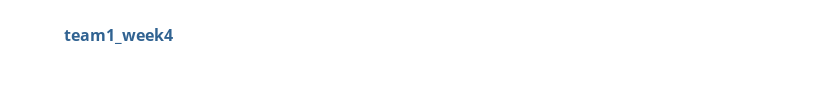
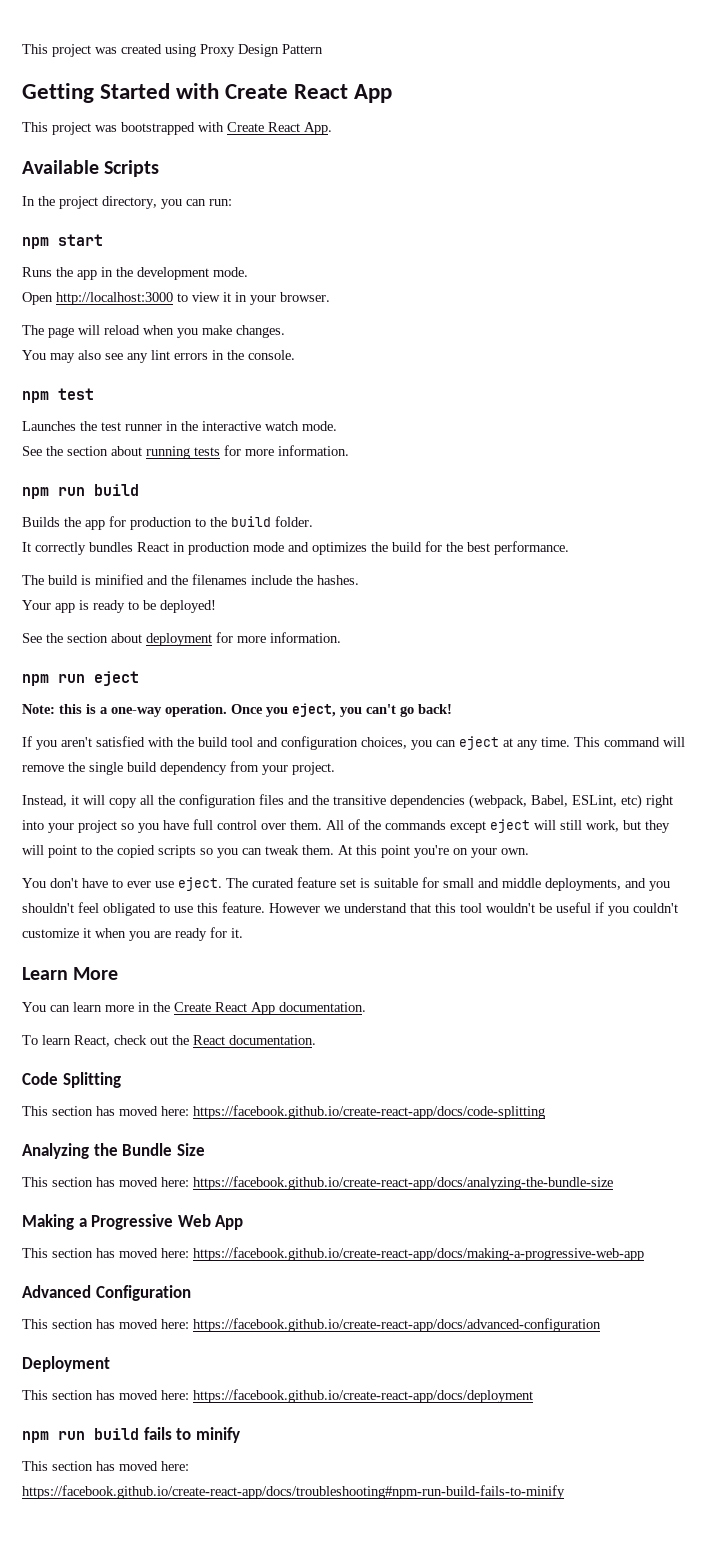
- team1_week4
+ This project was created using Proxy Design Pattern
+ Getting Started with Create React App
+ This project was bootstrapped with Create React App.
+ Available Scripts
+ In the project directory, you can run:
+ npm start
+ Runs the app in the development mode.
+ Open http://localhost:3000 to view it in your browser.
+ The page will reload when you make changes.
+ You may also see any lint errors in the console.
+ npm test
+ Launches the test runner in the interactive watch mode.
+ See the section about running tests for more information.
+ npm run build
+ Builds the app for production to the build folder.
+ It correctly bundles React in production mode and optimizes the build for the best performance.
+ The build is minified and the filenames include the hashes.
+ Your app is ready to be deployed!
+ See the section about deployment for more information.
+ npm run eject
+ Note: this is a one-way operation. Once you eject, you can't go back!
+ If you aren't satisfied with the build tool and configuration choices, you can eject at any time. This command will remove the single build dependency from your project.
+ Instead, it will copy all the configuration files and the transitive dependencies (webpack, Babel, ESLint, etc) right into your project so you have full control over them. All of the commands except eject will still work, but they will point to the copied scripts so you can tweak them. At this point you're on your own.
+ You don't have to ever use eject. The curated feature set is suitable for small and middle deployments, and you shouldn't feel obligated to use this feature. However we understand that this tool wouldn't be useful if you couldn't customize it when you are ready for it.
+ Learn More
+ You can learn more in the Create React App documentation.
+ To learn React, check out the React documentation.
+ Code Splitting
+ This section has moved here: https://facebook.github.io/create-react-app/docs/code-splitting
+ Analyzing the Bundle Size
+ This section has moved here: https://facebook.github.io/create-react-app/docs/analyzing-the-bundle-size
+ Making a Progressive Web App
+ This section has moved here: https://facebook.github.io/create-react-app/docs/making-a-progressive-web-app
+ Advanced Configuration
+ This section has moved here: https://facebook.github.io/create-react-app/docs/advanced-configuration
+ Deployment
+ This section has moved here: https://facebook.github.io/create-react-app/docs/deployment
+ npm run build fails to minify
+ This section has moved here: https://facebook.github.io/create-react-app/docs/troubleshooting#npm-run-build-fails-to-minify

